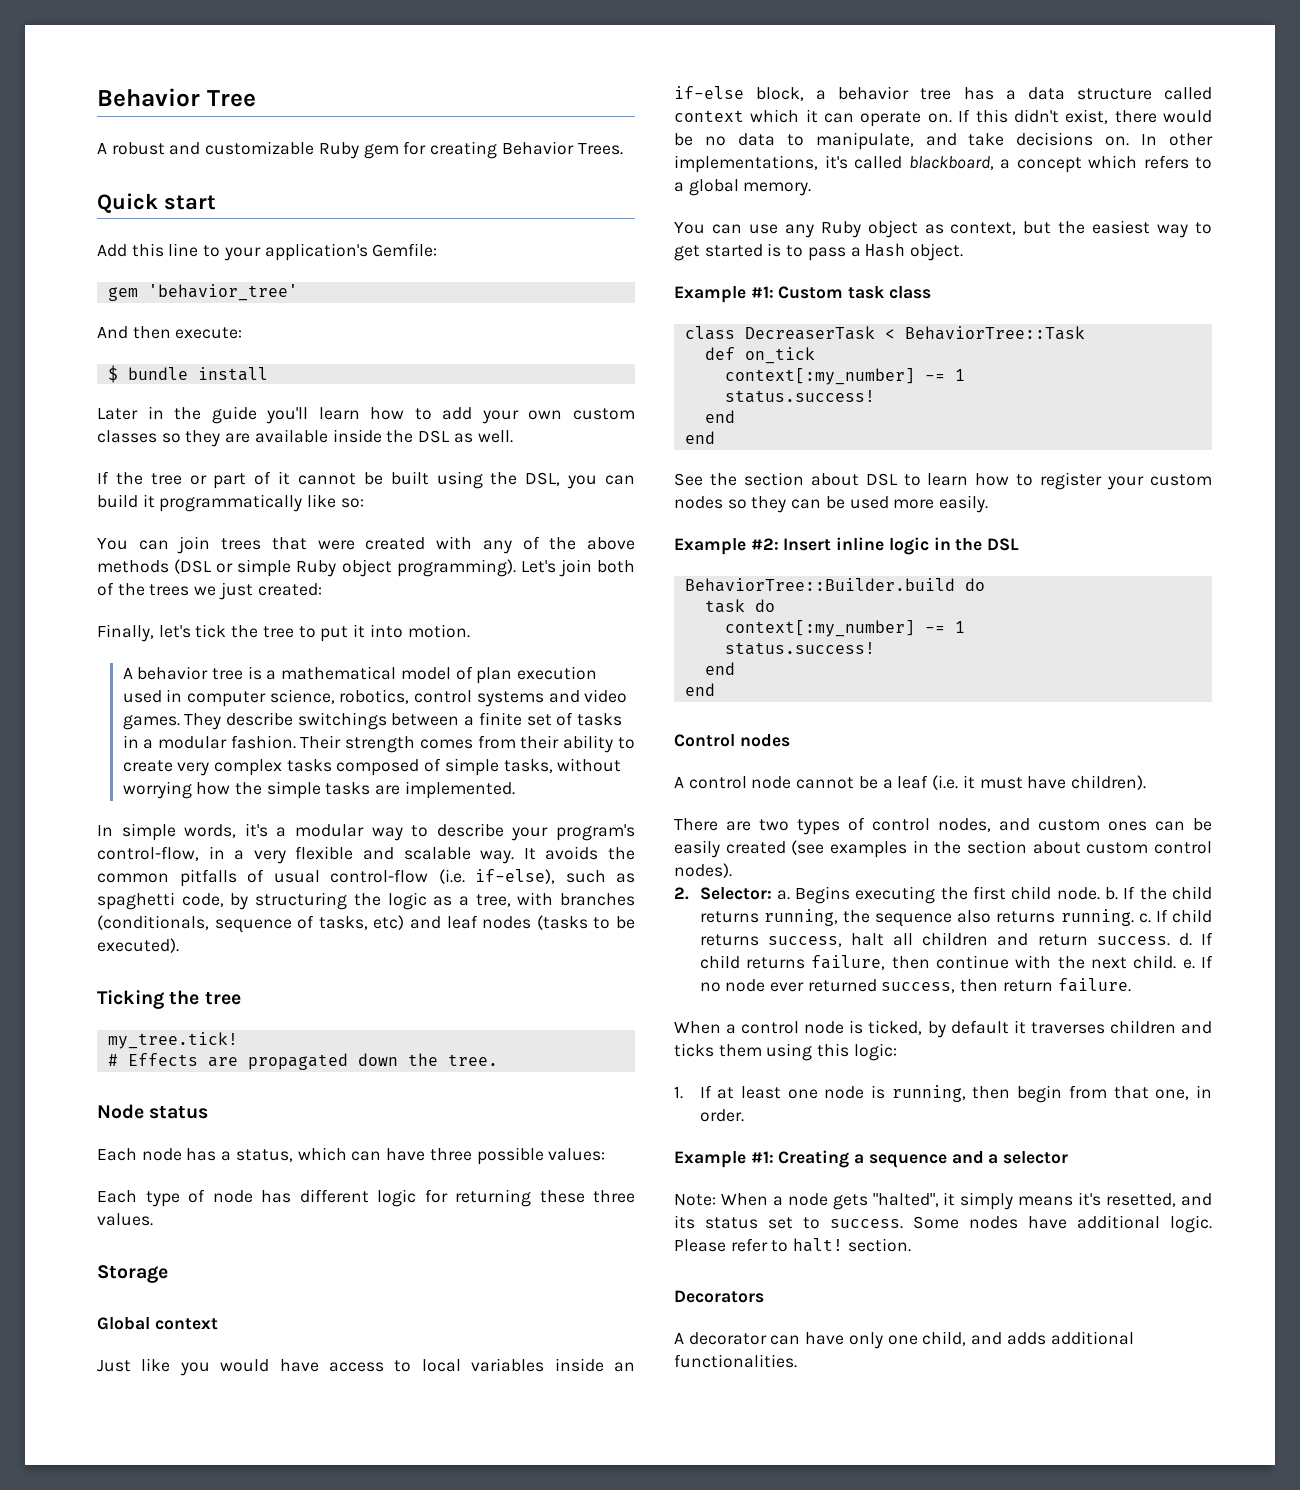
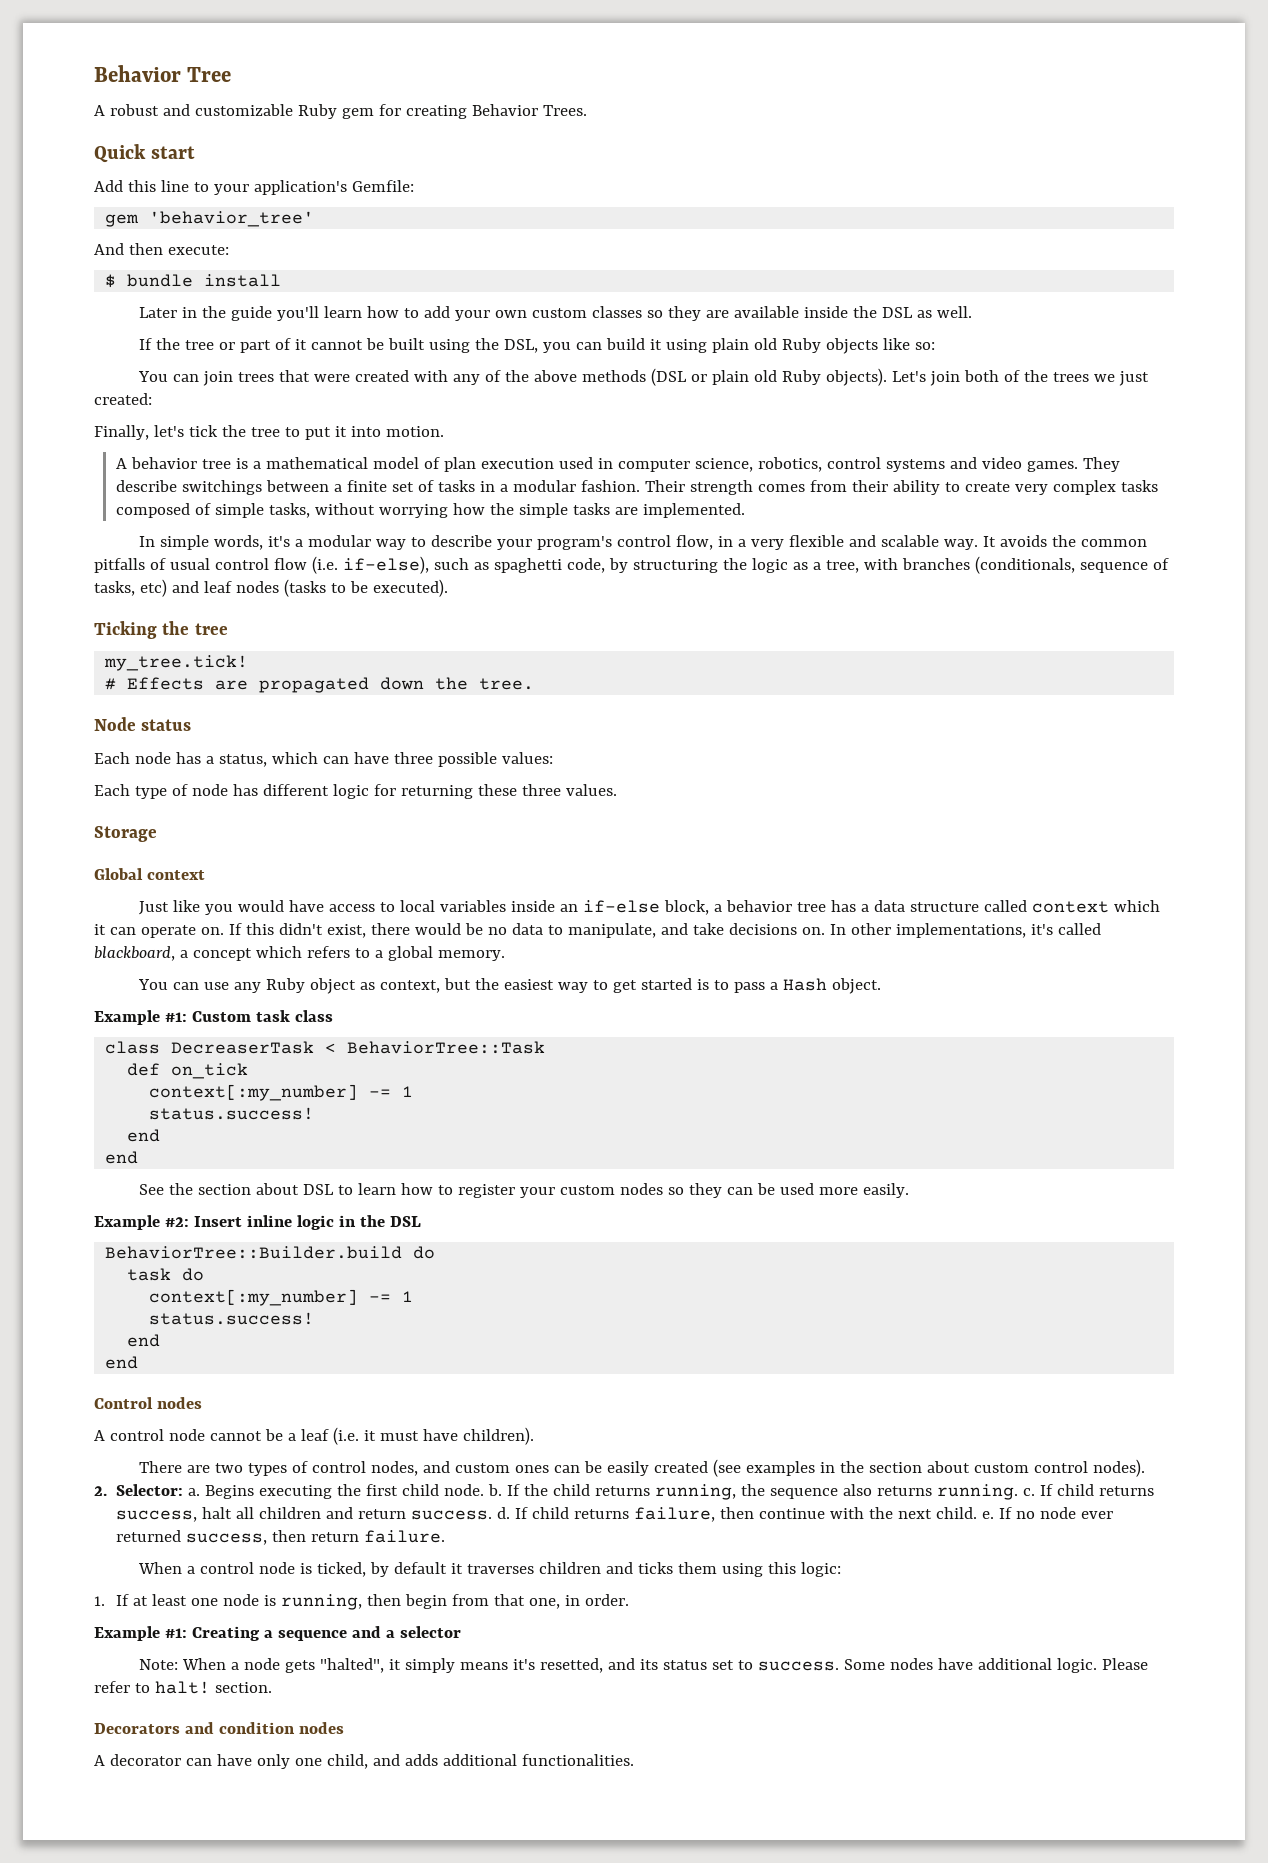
- If the tree or part of it cannot be built using the DSL, you can build it programmatically like so:
+ If the tree or part of it cannot be built using the DSL, you can build it using plain old Ruby objects like so:
- You can join trees that were created with any of the above methods (DSL or simple Ruby object programming).
+ You can join trees that were created with any of the above methods (DSL or plain old Ruby objects).
- In simple words, it's a modular way to describe your program's control-flow, in a very flexible and scalable way.
+ In simple words, it's a modular way to describe your program's control flow, in a very flexible and scalable way.
- It avoids the common pitfalls of usual control-flow (i.e. if-else), such as spaghetti code, by structuring the logic as a tree, with branches (conditionals, sequence of tasks, etc) and leaf nodes (tasks to be executed).
+ It avoids the common pitfalls of usual control flow (i.e. if-else), such as spaghetti code, by structuring the logic as a tree, with branches (conditionals, sequence of tasks, etc) and leaf nodes (tasks to be executed).
- Decorators
+ Decorators and condition nodes

